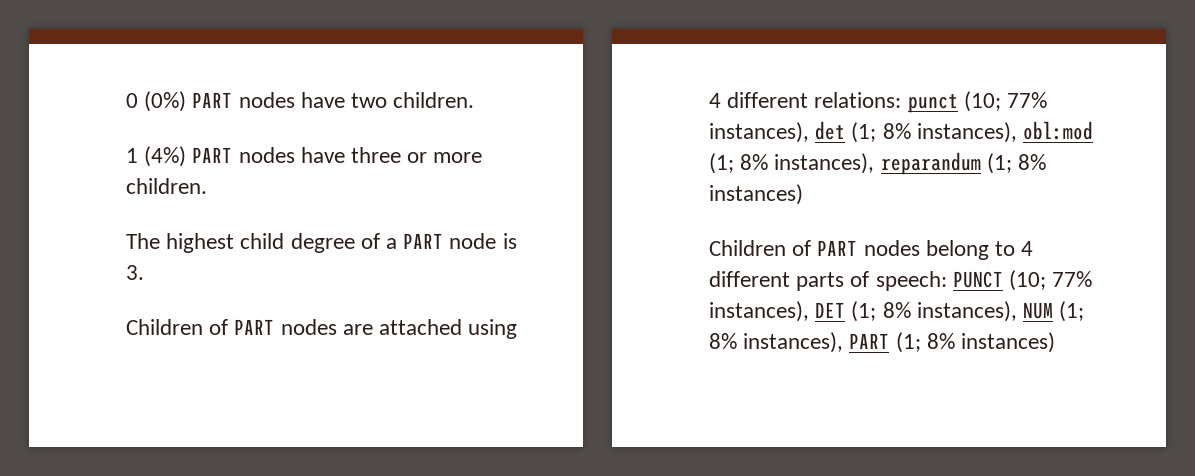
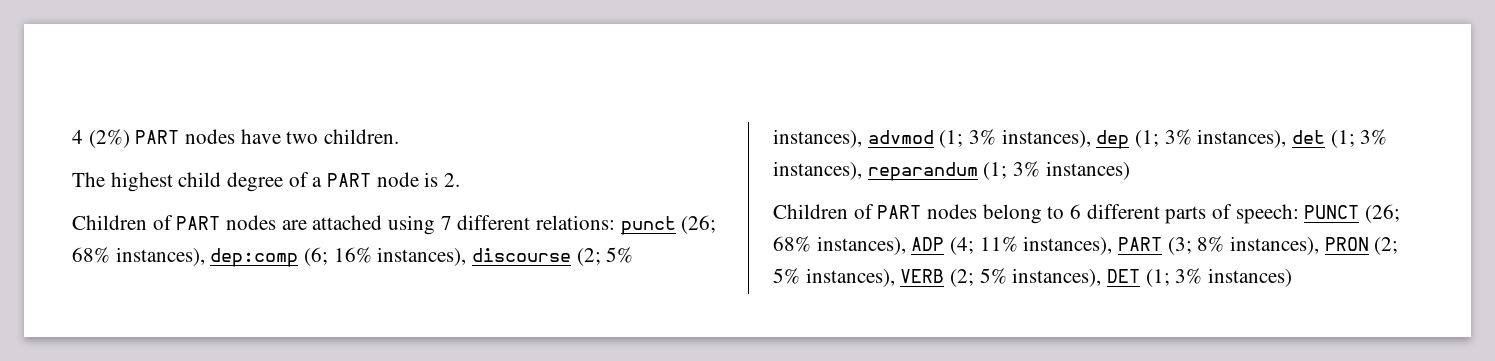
- 0 (0%) PART nodes have two children.
+ 4 (2%) PART nodes have two children.
- 1 (4%) PART nodes have three or more children.
- The highest child degree of a PART node is 3.
+ The highest child degree of a PART node is 2.
- Children of PART nodes are attached using 4 different relations: punct (10; 77% instances), det (1; 8% instances), obl:mod (1; 8% instances), reparandum (1; 8% instances)
+ Children of PART nodes are attached using 7 different relations: punct (26; 68% instances), dep:comp (6; 16% instances), discourse (2; 5% instances), advmod (1; 3% instances), dep (1; 3% instances), det (1; 3% instances), reparandum (1; 3% instances)
- Children of PART nodes belong to 4 different parts of speech: PUNCT (10; 77% instances), DET (1; 8% instances), NUM (1; 8% instances), PART (1; 8% instances)
+ Children of PART nodes belong to 6 different parts of speech: PUNCT (26; 68% instances), ADP (4; 11% instances), PART (3; 8% instances), PRON (2; 5% instances), VERB (2; 5% instances), DET (1; 3% instances)

